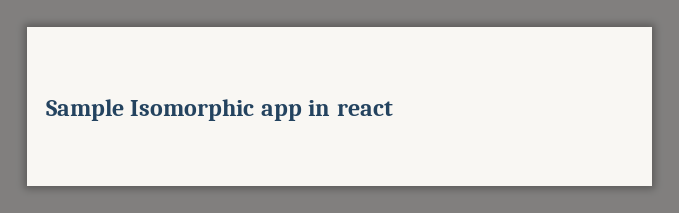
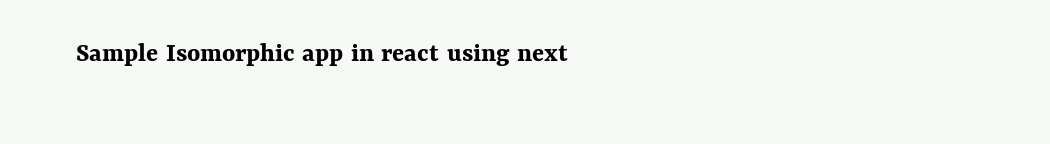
- Sample Isomorphic app in react
+ Sample Isomorphic app in react using next

